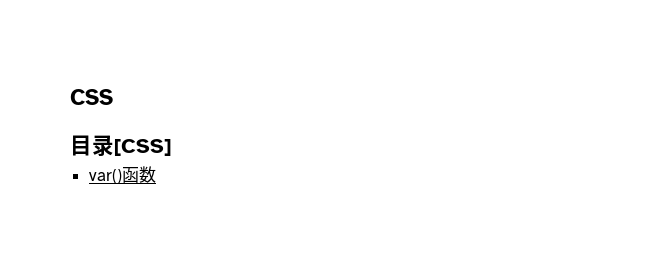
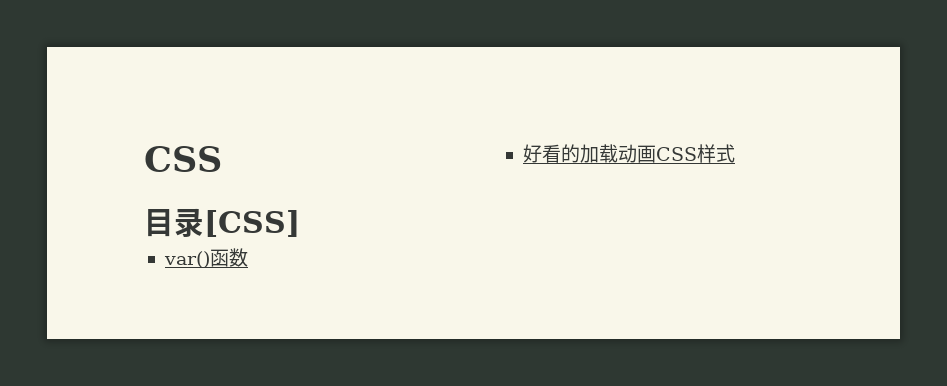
+ 好看的加载动画CSS样式

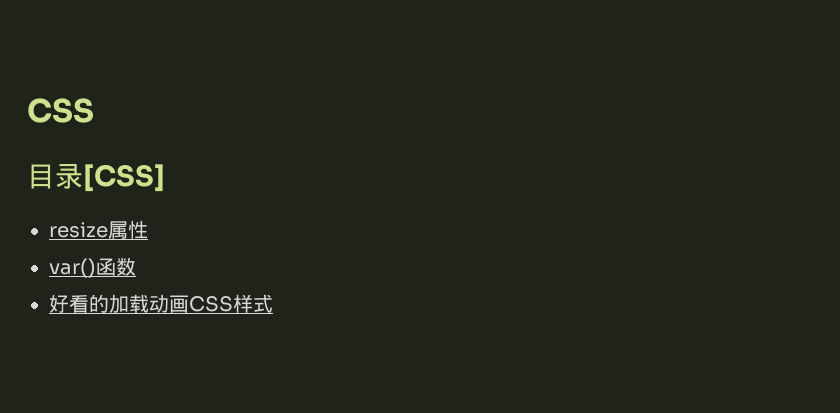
+ resize属性

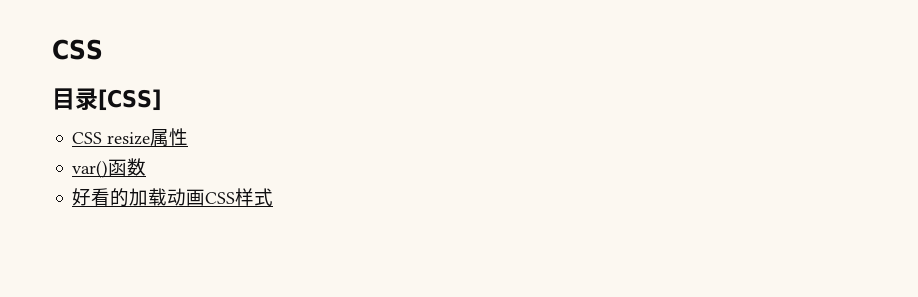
- resize属性
+ CSS resize属性

